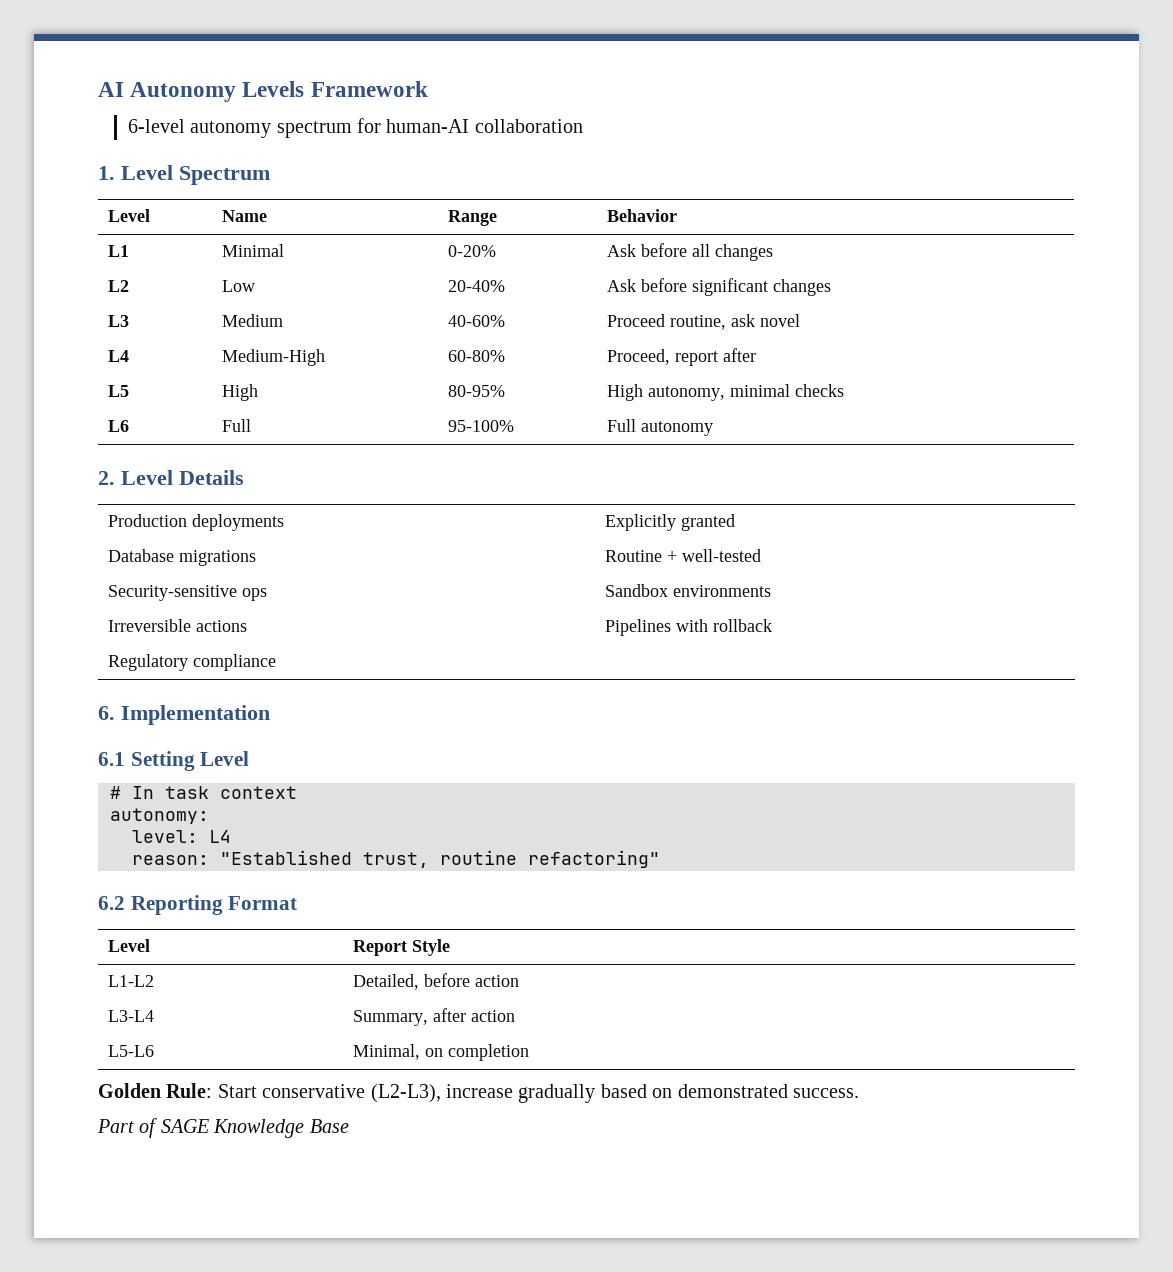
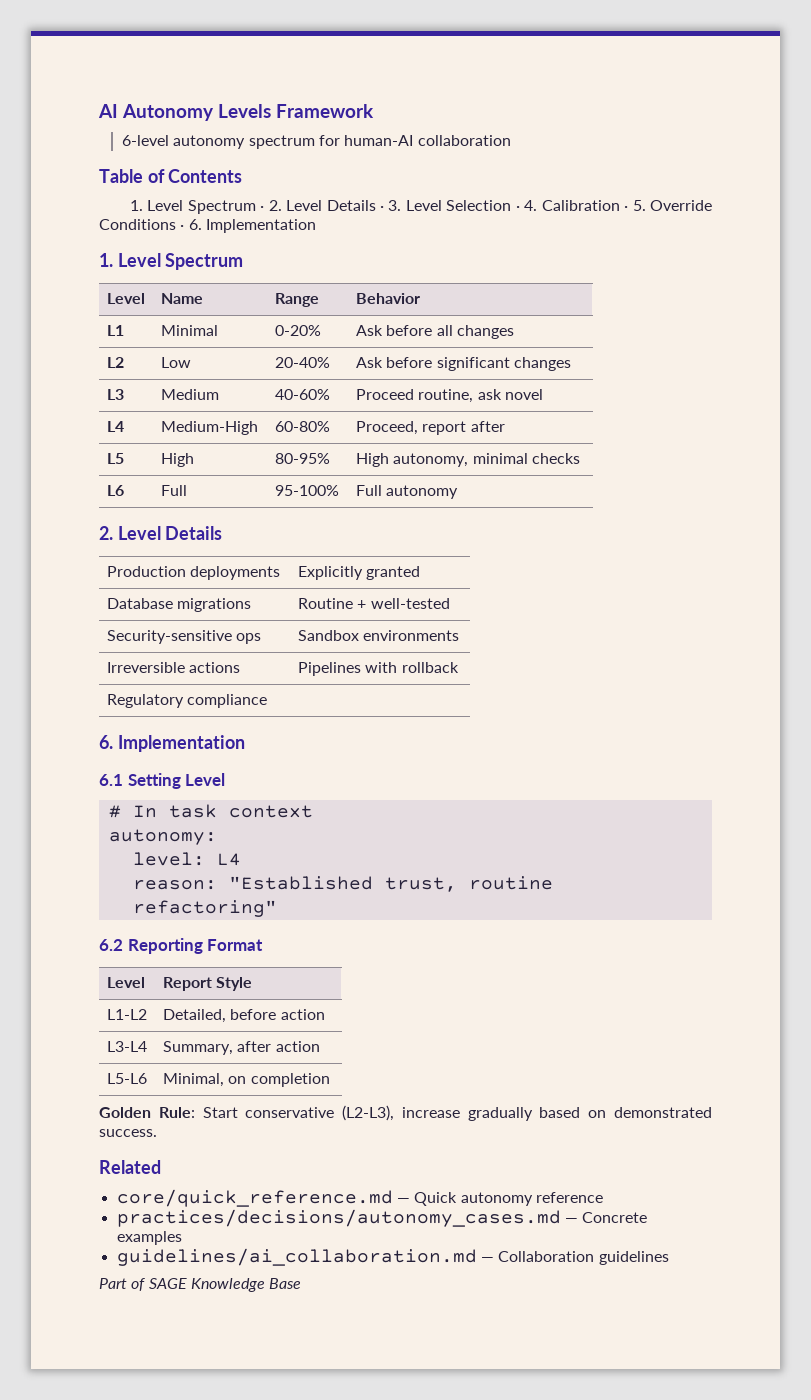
+ Table of Contents
+ 1. Level Spectrum · 2. Level Details · 3. Level Selection · 4. Calibration · 5. Override Conditions · 6. Implementation
+ Related
+ core/quick_reference.md — Quick autonomy reference
+ practices/decisions/autonomy_cases.md — Concrete examples
+ guidelines/ai_collaboration.md — Collaboration guidelines

